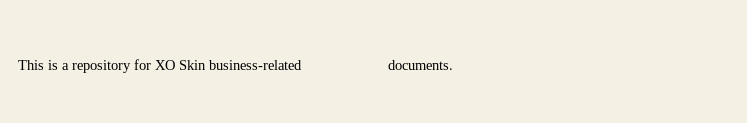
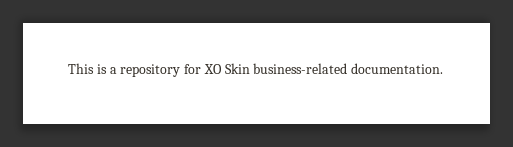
- This is a repository for XO Skin business-related documents.
+ This is a repository for XO Skin business-related documentation.

